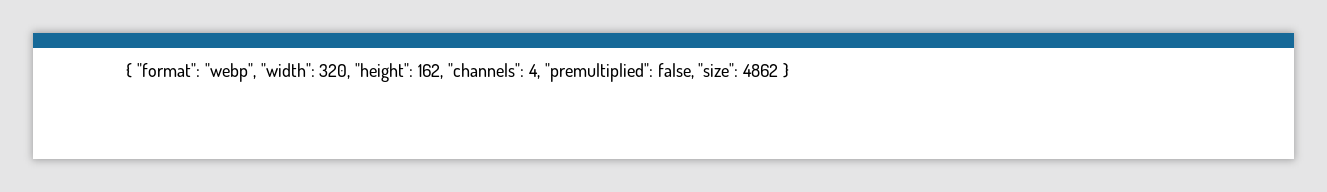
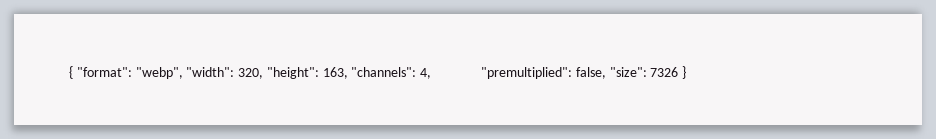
- { "format": "webp", "width": 320, "height": 162, "channels": 4, "premultiplied": false, "size": 4862 }
+ { "format": "webp", "width": 320, "height": 163, "channels": 4, "premultiplied": false, "size": 7326 }

